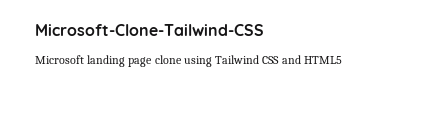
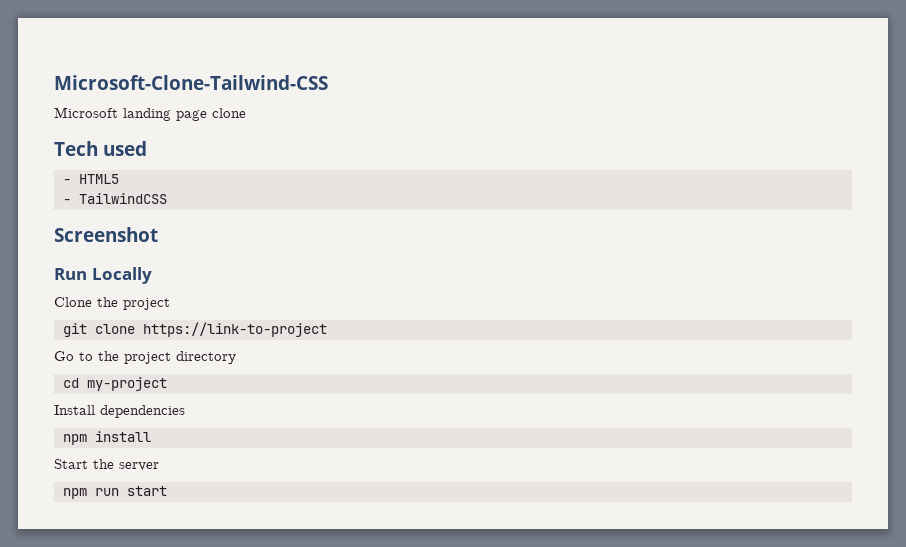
- Microsoft landing page clone using Tailwind CSS and HTML5
+ Microsoft landing page clone
+ Tech used
+ - HTML5
+ - TailwindCSS
+ Screenshot
+ Run Locally
+ Clone the project
+ git clone https://link-to-project
+ Go to the project directory
+ cd my-project
+ Install dependencies
+ npm install
+ Start the server
+ npm run start

